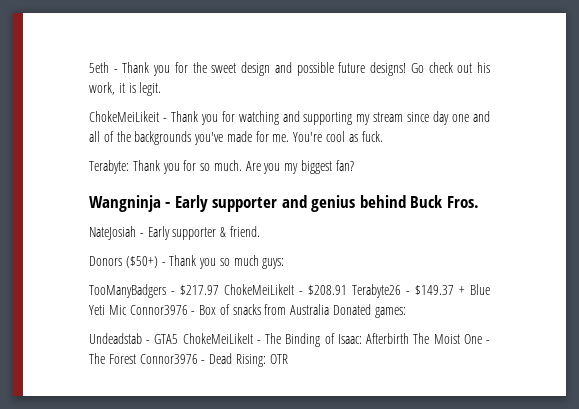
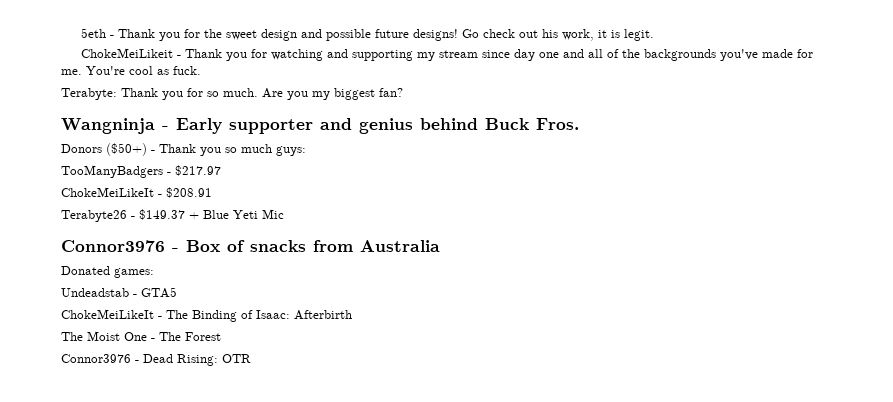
- NateJosiah - Early supporter & friend.
- TooManyBadgers - $217.97 ChokeMeiLikeIt - $208.91 Terabyte26 - $149.37 + Blue Yeti Mic Connor3976 - Box of snacks from Australia Donated games:
+ TooManyBadgers - $217.97
+ ChokeMeiLikeIt - $208.91
+ Terabyte26 - $149.37 + Blue Yeti Mic
+ Connor3976 - Box of snacks from Australia
+ Donated games:
- Undeadstab - GTA5 ChokeMeiLikeIt - The Binding of Isaac: Afterbirth The Moist One - The Forest Connor3976 - Dead Rising: OTR
+ Undeadstab - GTA5
+ ChokeMeiLikeIt - The Binding of Isaac: Afterbirth
+ The Moist One - The Forest
+ Connor3976 - Dead Rising: OTR

